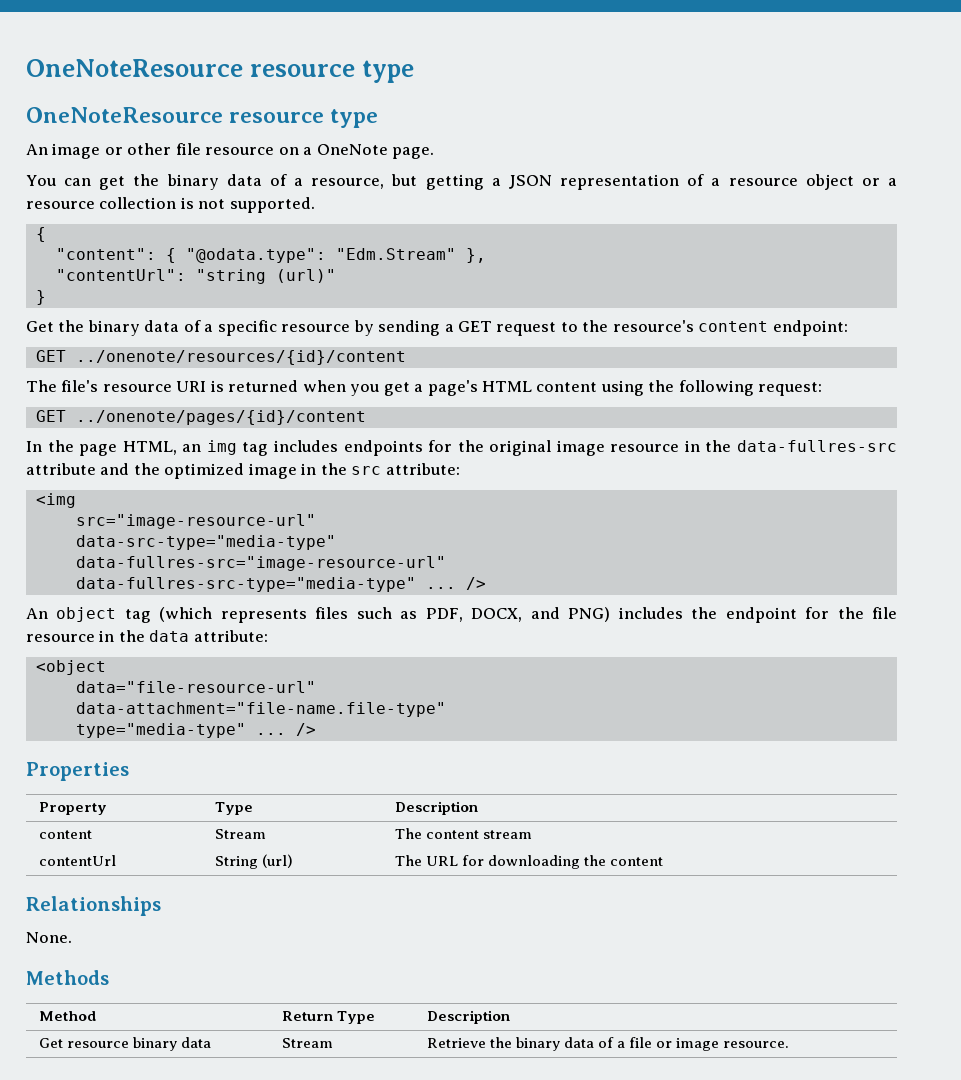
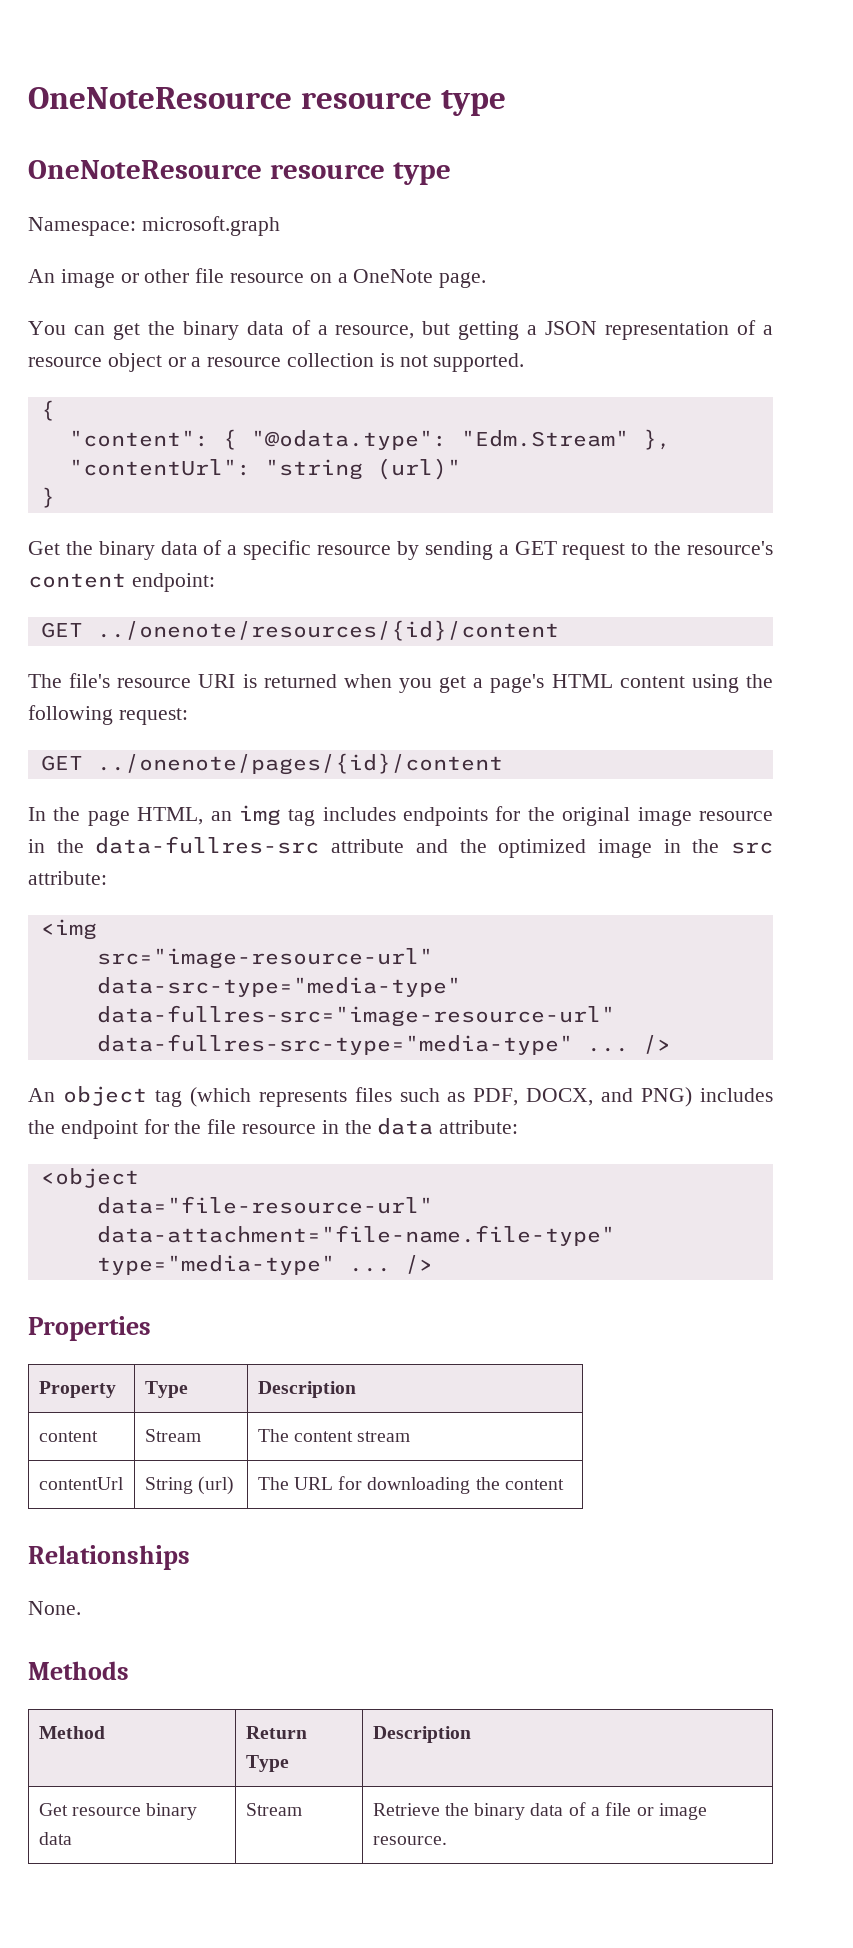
+ Namespace: microsoft.graph

